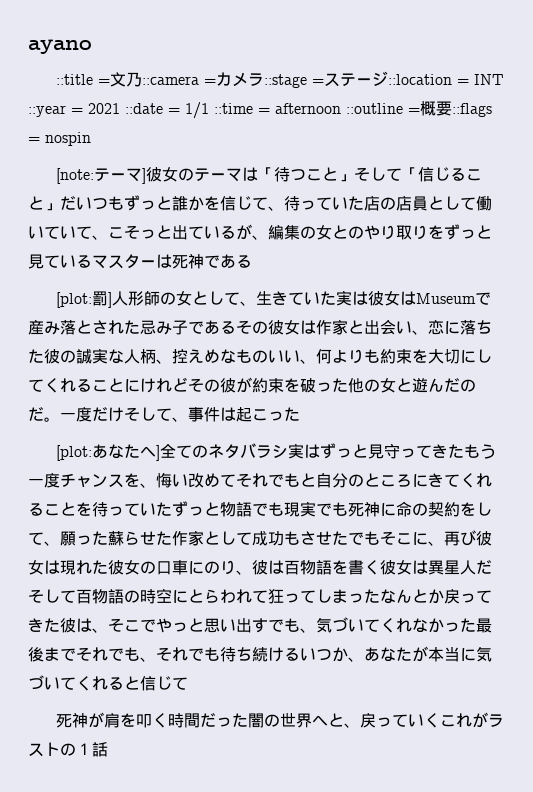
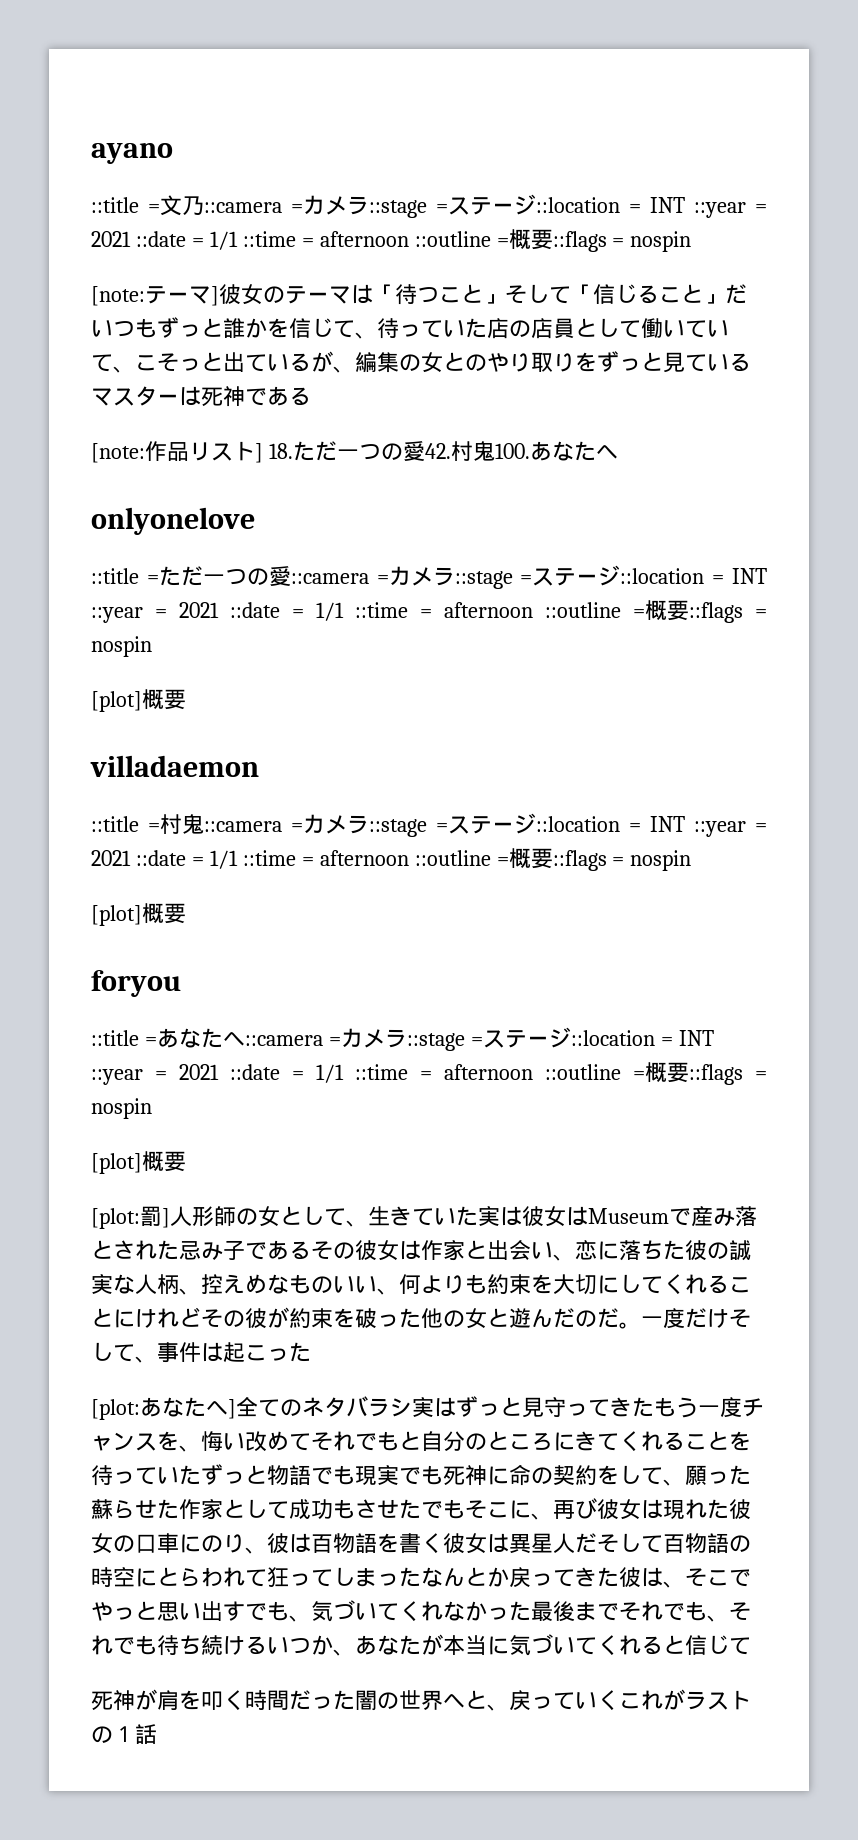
+ [note:作品リスト] 18.ただ一つの愛42.村鬼100.あなたへ
+ onlyonelove
+ ::title =ただ一つの愛::camera =カメラ::stage =ステージ::location = INT ::year = 2021 ::date = 1/1 ::time = afternoon ::outline =概要::flags = nospin
+ [plot]概要
+ villadaemon
+ ::title =村鬼::camera =カメラ::stage =ステージ::location = INT ::year = 2021 ::date = 1/1 ::time = afternoon ::outline =概要::flags = nospin
+ [plot]概要
+ foryou
+ ::title =あなたへ::camera =カメラ::stage =ステージ::location = INT ::year = 2021 ::date = 1/1 ::time = afternoon ::outline =概要::flags = nospin
+ [plot]概要

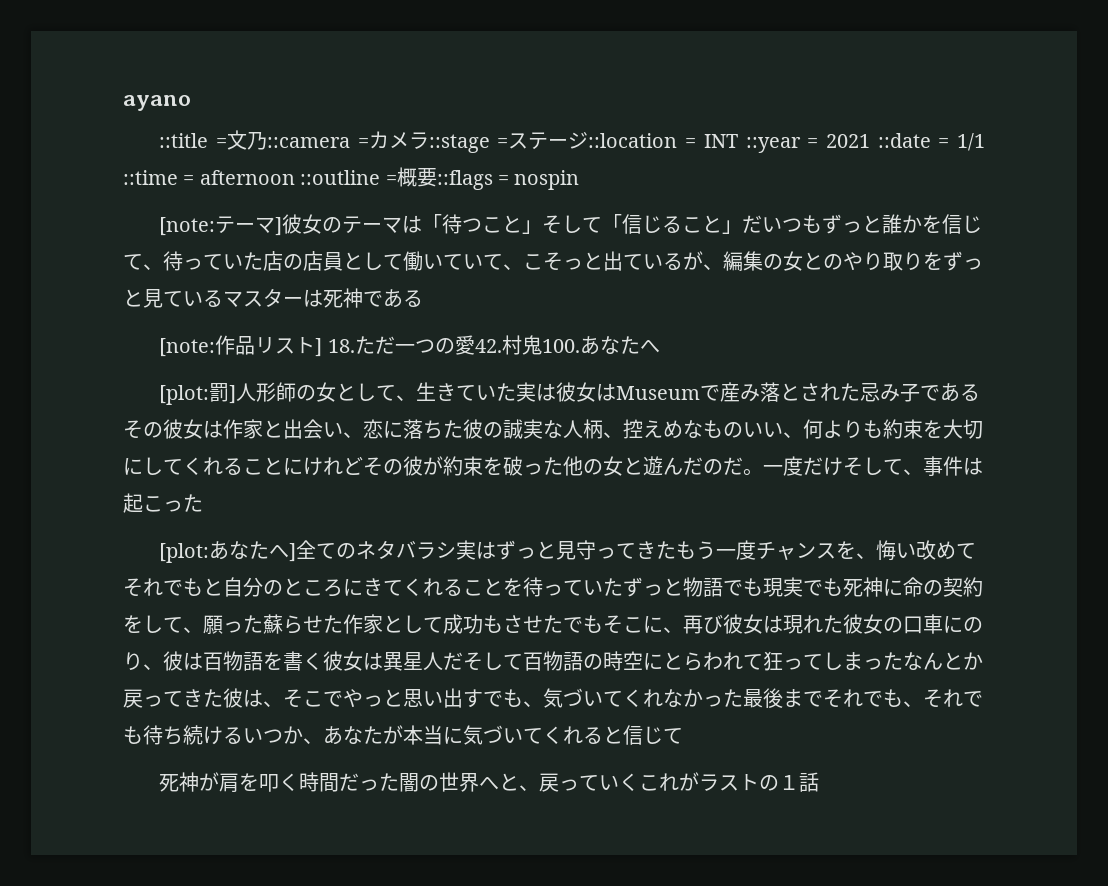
- onlyonelove
- ::title =ただ一つの愛::camera =カメラ::stage =ステージ::location = INT ::year = 2021 ::date = 1/1 ::time = afternoon ::outline =概要::flags = nospin
- [plot]概要
- villadaemon
- ::title =村鬼::camera =カメラ::stage =ステージ::location = INT ::year = 2021 ::date = 1/1 ::time = afternoon ::outline =概要::flags = nospin
- [plot]概要
- foryou
- ::title =あなたへ::camera =カメラ::stage =ステージ::location = INT ::year = 2021 ::date = 1/1 ::time = afternoon ::outline =概要::flags = nospin
- [plot]概要

